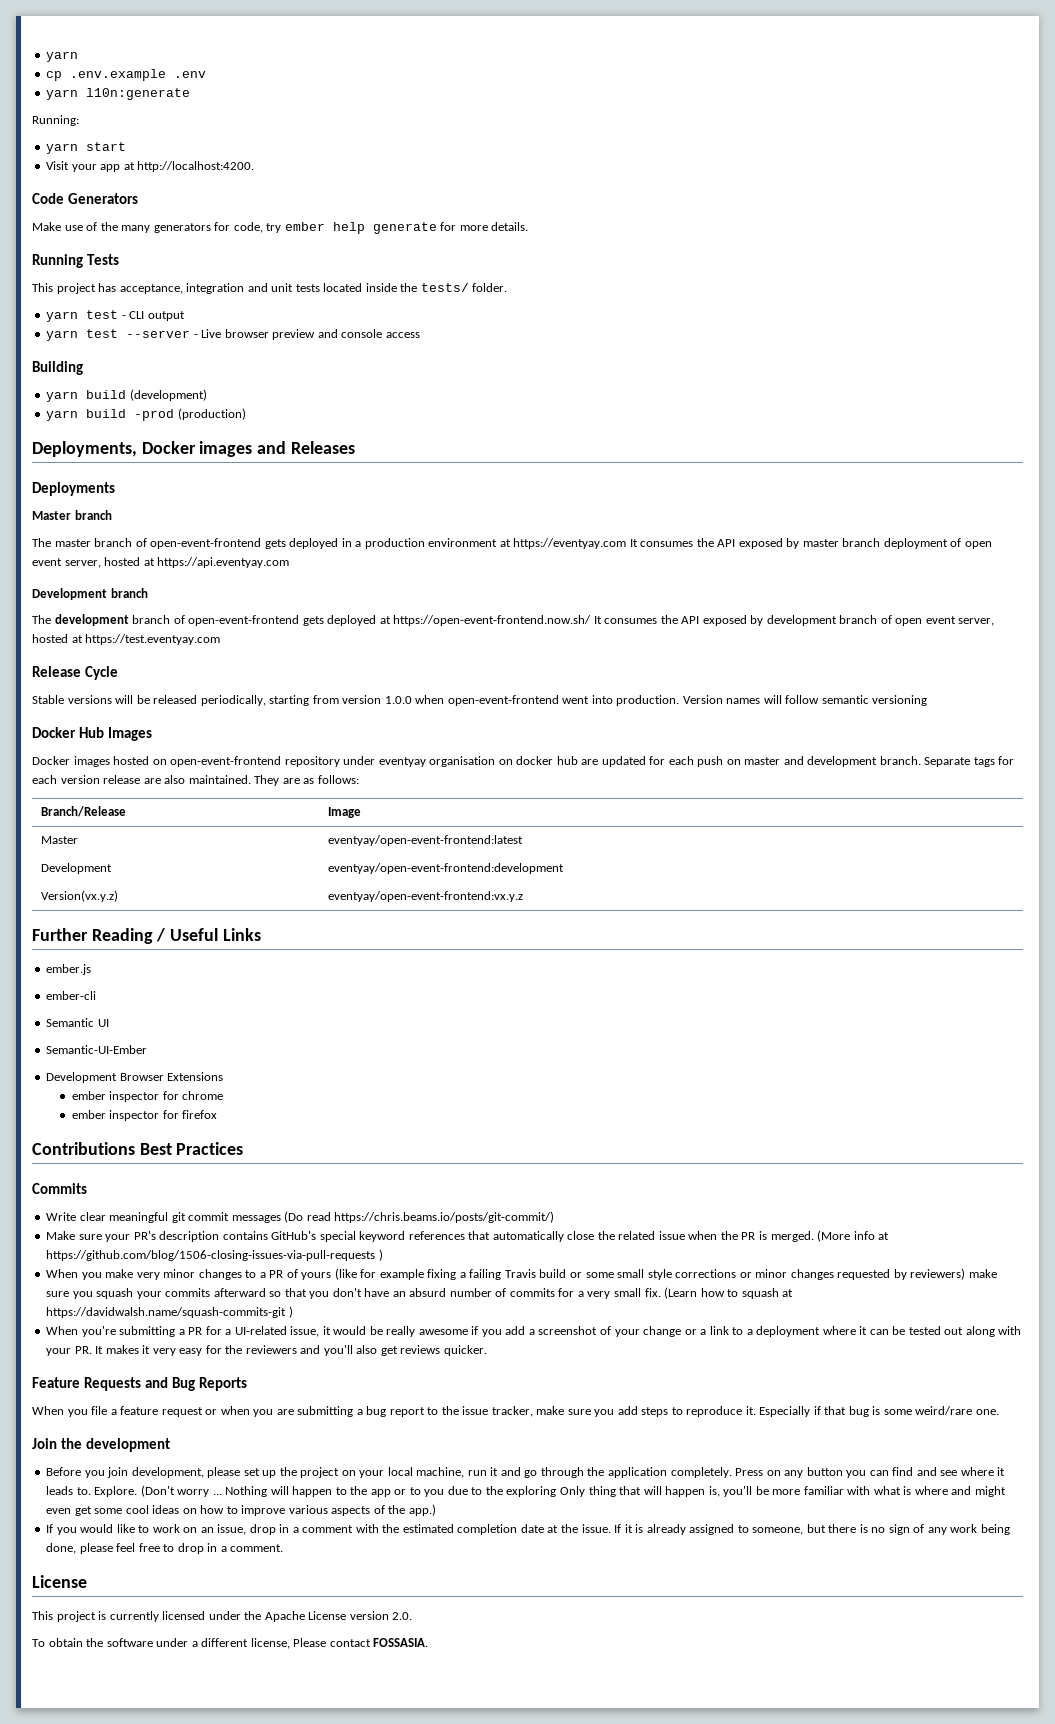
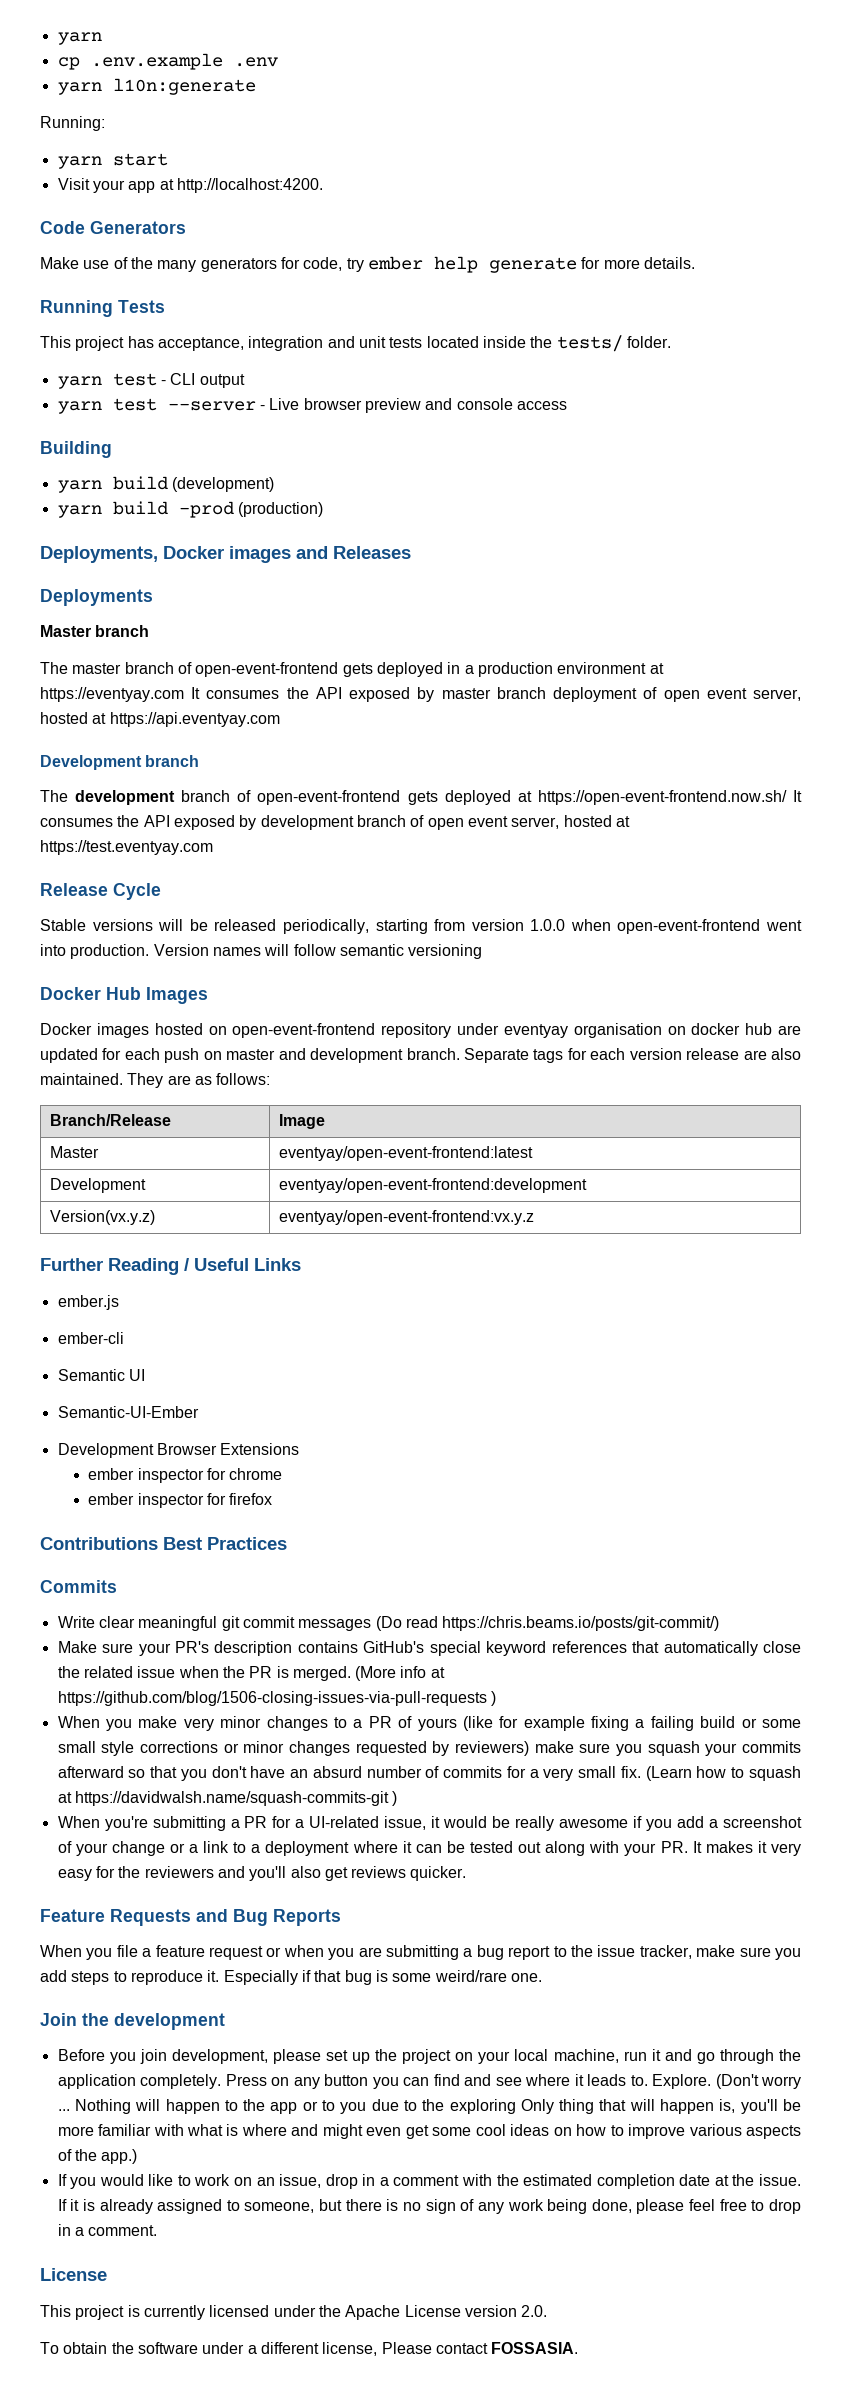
- When you make very minor changes to a PR of yours (like for example fixing a failing Travis build or some small style corrections or minor changes requested by reviewers) make sure you squash your commits afterward so that you don't have an absurd number of commits for a very small fix.
+ When you make very minor changes to a PR of yours (like for example fixing a failing build or some small style corrections or minor changes requested by reviewers) make sure you squash your commits afterward so that you don't have an absurd number of commits for a very small fix.

